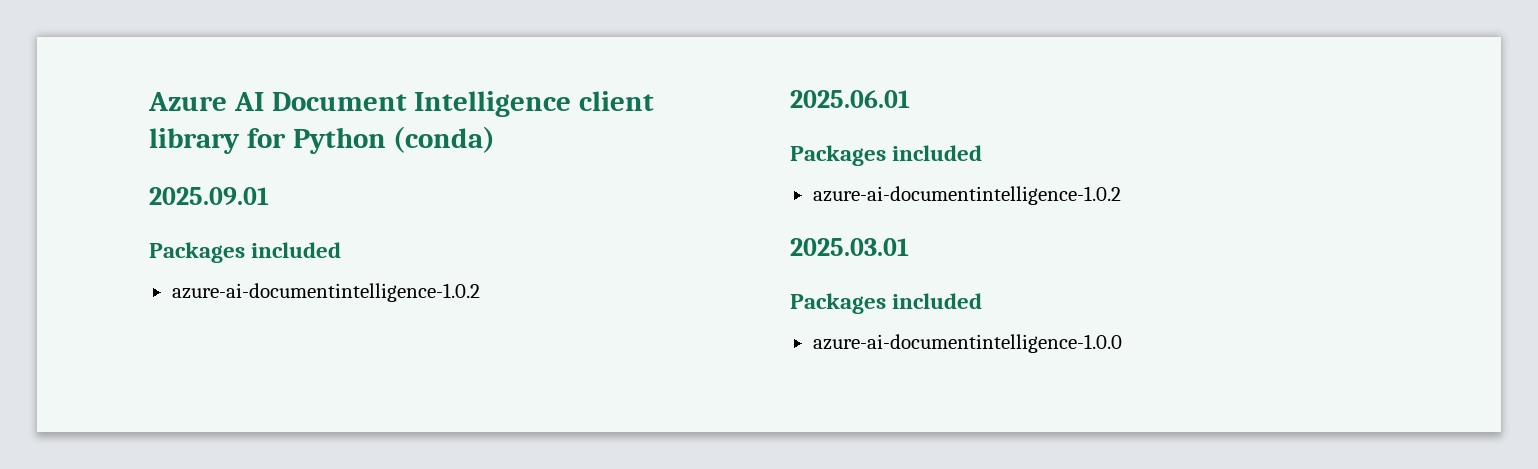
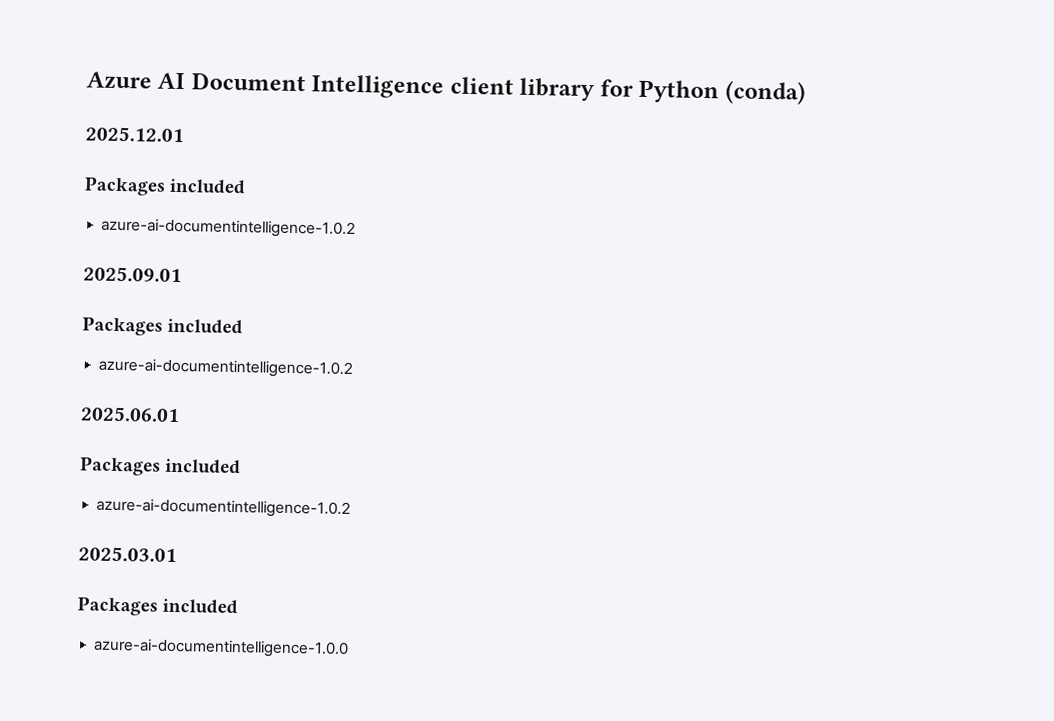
+ 2025.12.01
+ Packages included
+ azure-ai-documentintelligence-1.0.2

